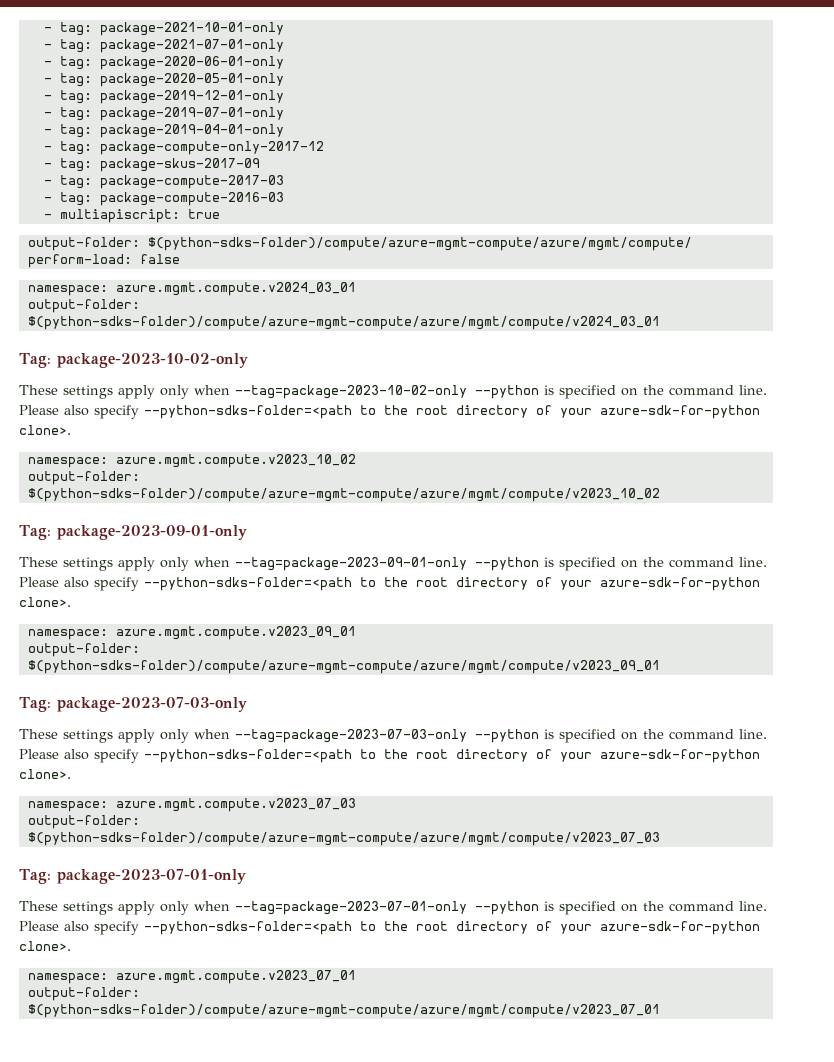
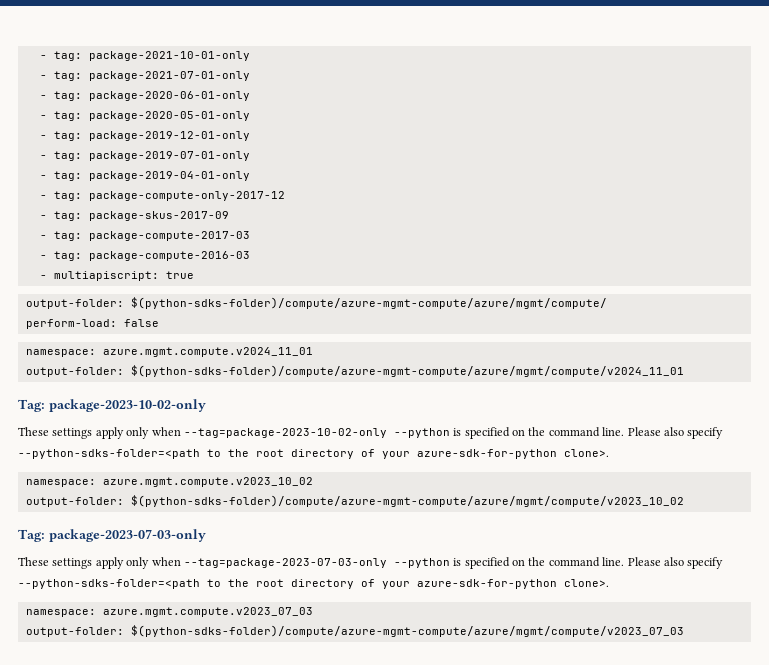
- namespace: azure.mgmt.compute.v2024_03_01
- output-folder: $(python-sdks-folder)/compute/azure-mgmt-compute/azure/mgmt/compute/v2024_03_01
+ namespace: azure.mgmt.compute.v2024_11_01
+ output-folder: $(python-sdks-folder)/compute/azure-mgmt-compute/azure/mgmt/compute/v2024_11_01
- Tag: package-2023-09-01-only
- These settings apply only when --tag=package-2023-09-01-only --python is specified on the command line. Please also specify --python-sdks-folder=<path to the root directory of your azure-sdk-for-python clone>.
- namespace: azure.mgmt.compute.v2023_09_01
- output-folder: $(python-sdks-folder)/compute/azure-mgmt-compute/azure/mgmt/compute/v2023_09_01
- Tag: package-2023-07-01-only
- These settings apply only when --tag=package-2023-07-01-only --python is specified on the command line. Please also specify --python-sdks-folder=<path to the root directory of your azure-sdk-for-python clone>.
- namespace: azure.mgmt.compute.v2023_07_01
- output-folder: $(python-sdks-folder)/compute/azure-mgmt-compute/azure/mgmt/compute/v2023_07_01

